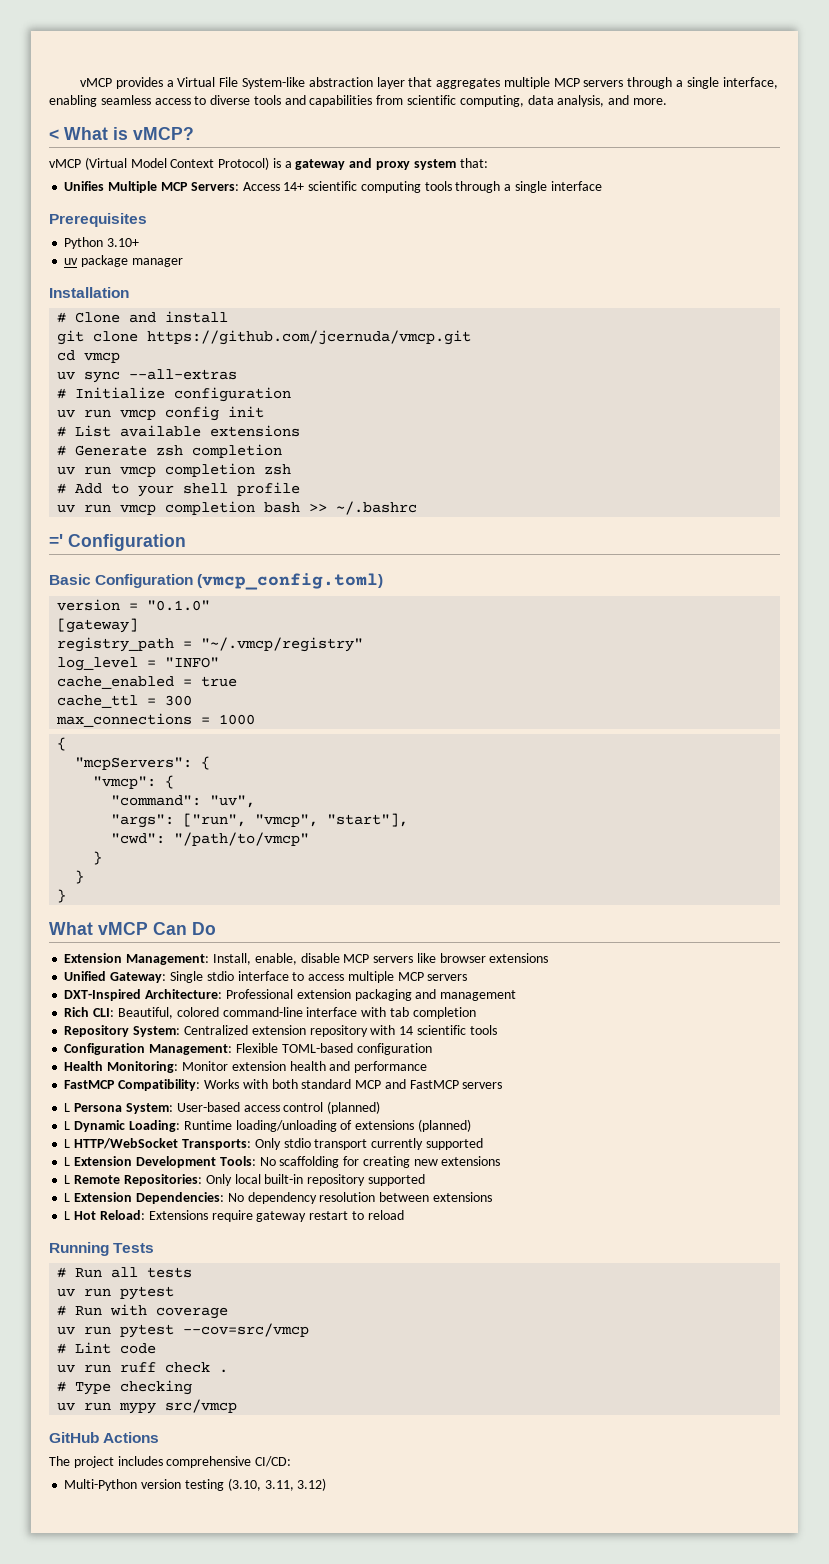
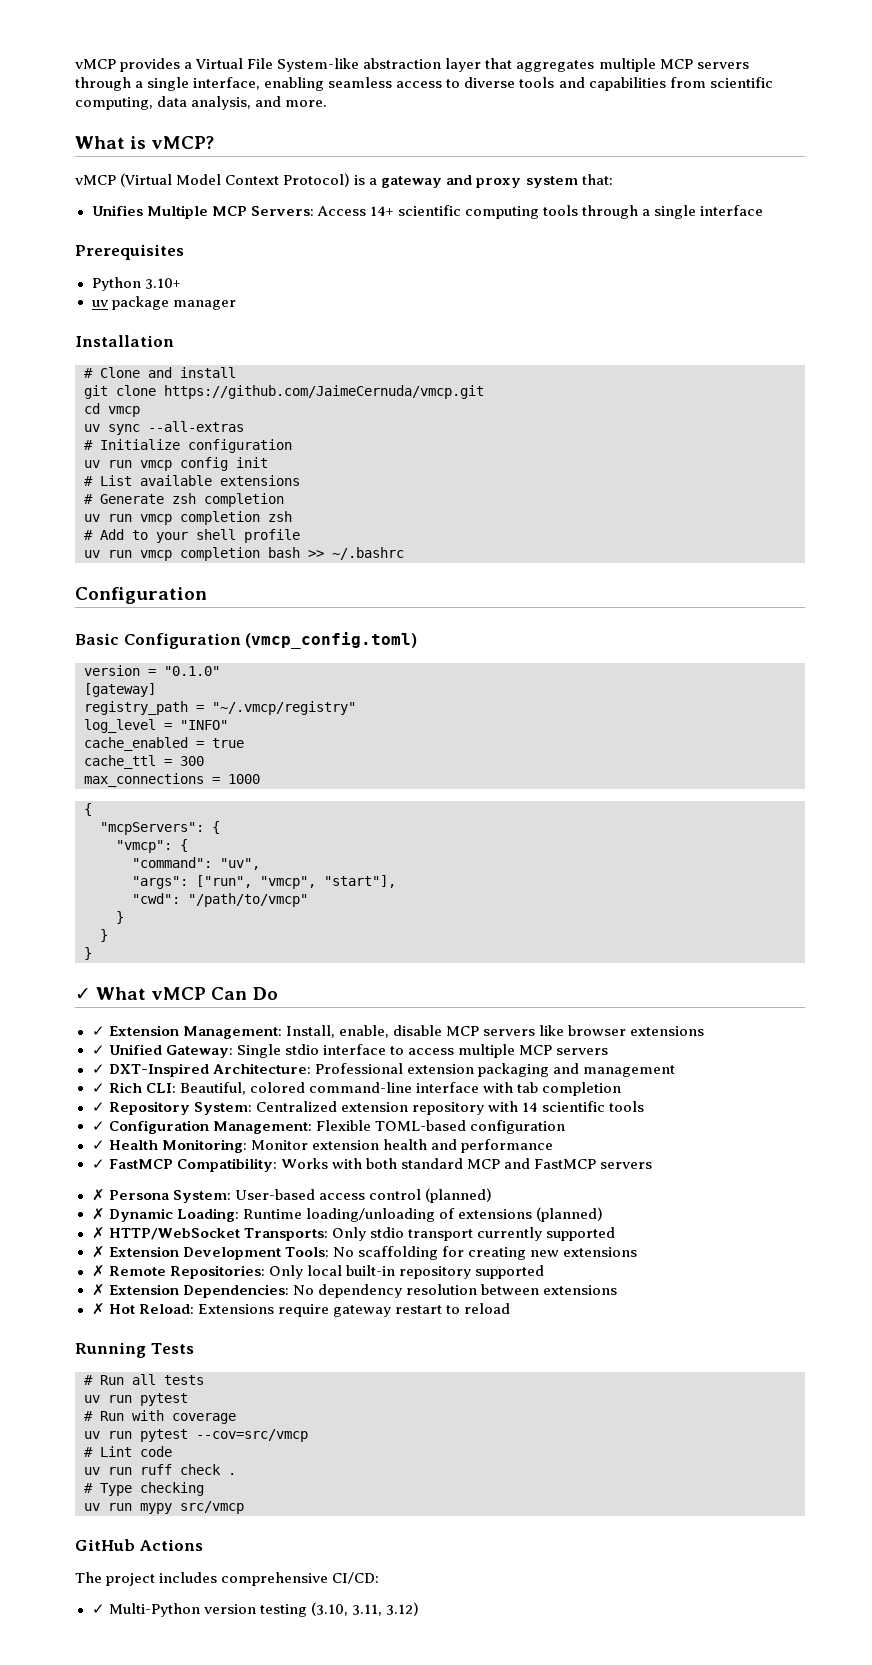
- < What is vMCP?
+ What is vMCP?
- git clone https://github.com/jcernuda/vmcp.git
+ git clone https://github.com/JaimeCernuda/vmcp.git
  uv run vmcp completion bash >> ~/.bashrc
- =' Configuration
+ Configuration
- What vMCP Can Do
+ ✓ What vMCP Can Do
- Extension Management: Install, enable, disable MCP servers like browser extensions
+ ✓ Extension Management: Install, enable, disable MCP servers like browser extensions
- Unified Gateway: Single stdio interface to access multiple MCP servers
+ ✓ Unified Gateway: Single stdio interface to access multiple MCP servers
- DXT-Inspired Architecture: Professional extension packaging and management
+ ✓ DXT-Inspired Architecture: Professional extension packaging and management
- Rich CLI: Beautiful, colored command-line interface with tab completion
+ ✓ Rich CLI: Beautiful, colored command-line interface with tab completion
- Repository System: Centralized extension repository with 14 scientific tools
+ ✓ Repository System: Centralized extension repository with 14 scientific tools
- Configuration Management: Flexible TOML-based configuration
+ ✓ Configuration Management: Flexible TOML-based configuration
- Health Monitoring: Monitor extension health and performance
+ ✓ Health Monitoring: Monitor extension health and performance
- FastMCP Compatibility: Works with both standard MCP and FastMCP servers
+ ✓ FastMCP Compatibility: Works with both standard MCP and FastMCP servers
- L Persona System: User-based access control (planned)
+ ✗ Persona System: User-based access control (planned)
- L Dynamic Loading: Runtime loading/unloading of extensions (planned)
+ ✗ Dynamic Loading: Runtime loading/unloading of extensions (planned)
- L HTTP/WebSocket Transports: Only stdio transport currently supported
+ ✗ HTTP/WebSocket Transports: Only stdio transport currently supported
- L Extension Development Tools: No scaffolding for creating new extensions
+ ✗ Extension Development Tools: No scaffolding for creating new extensions
- L Remote Repositories: Only local built-in repository supported
+ ✗ Remote Repositories: Only local built-in repository supported
- L Extension Dependencies: No dependency resolution between extensions
+ ✗ Extension Dependencies: No dependency resolution between extensions
- L Hot Reload: Extensions require gateway restart to reload
+ ✗ Hot Reload: Extensions require gateway restart to reload
- Multi-Python version testing (3.10, 3.11, 3.12)
+ ✓ Multi-Python version testing (3.10, 3.11, 3.12)

